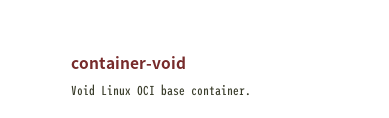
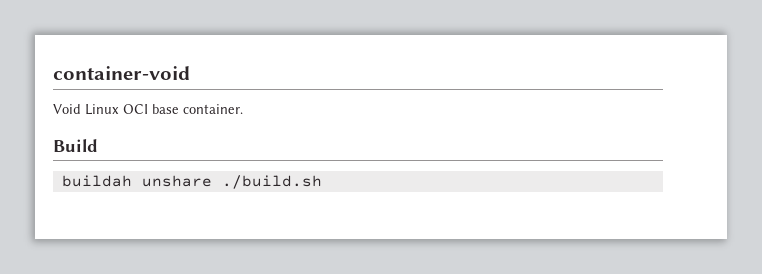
+ Build
+ buildah unshare ./build.sh

